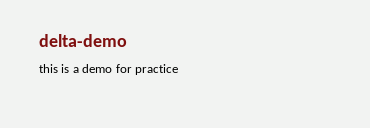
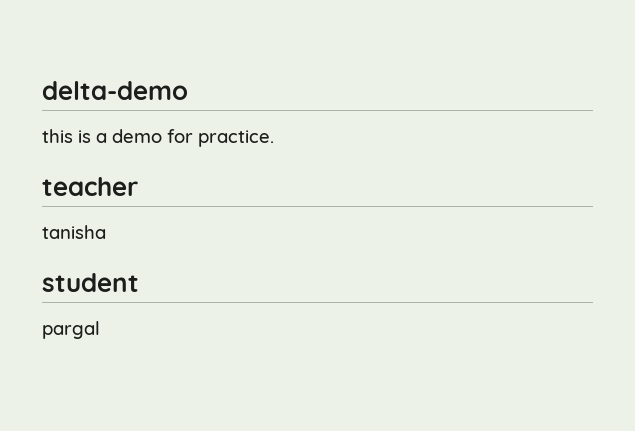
- this is a demo for practice
+ this is a demo for practice.
+ teacher
+ tanisha
+ student
+ pargal

